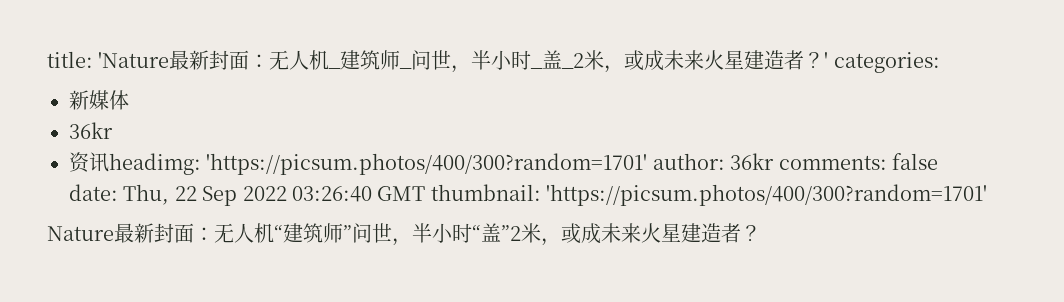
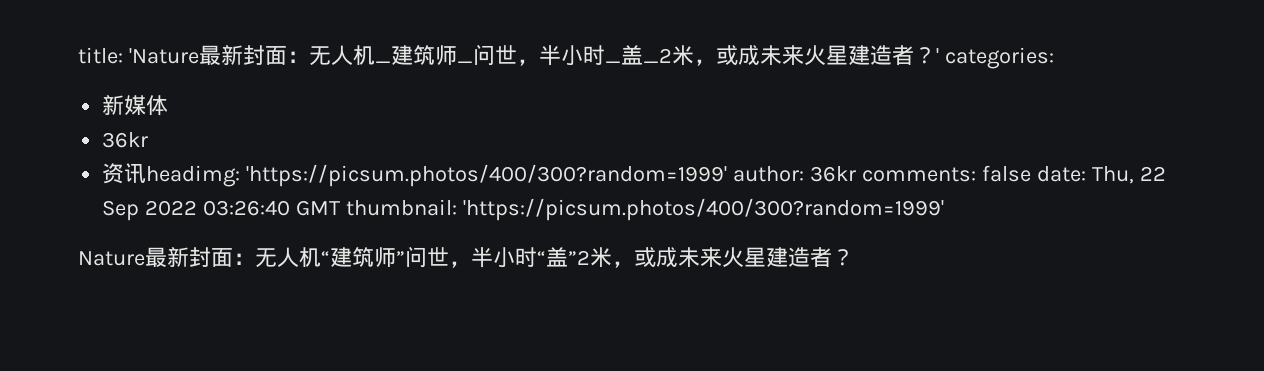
- 资讯headimg: 'https://picsum.photos/400/300?random=1701' author: 36kr comments: false date: Thu, 22 Sep 2022 03:26:40 GMT thumbnail: 'https://picsum.photos/400/300?random=1701'
+ 资讯headimg: 'https://picsum.photos/400/300?random=1999' author: 36kr comments: false date: Thu, 22 Sep 2022 03:26:40 GMT thumbnail: 'https://picsum.photos/400/300?random=1999'

